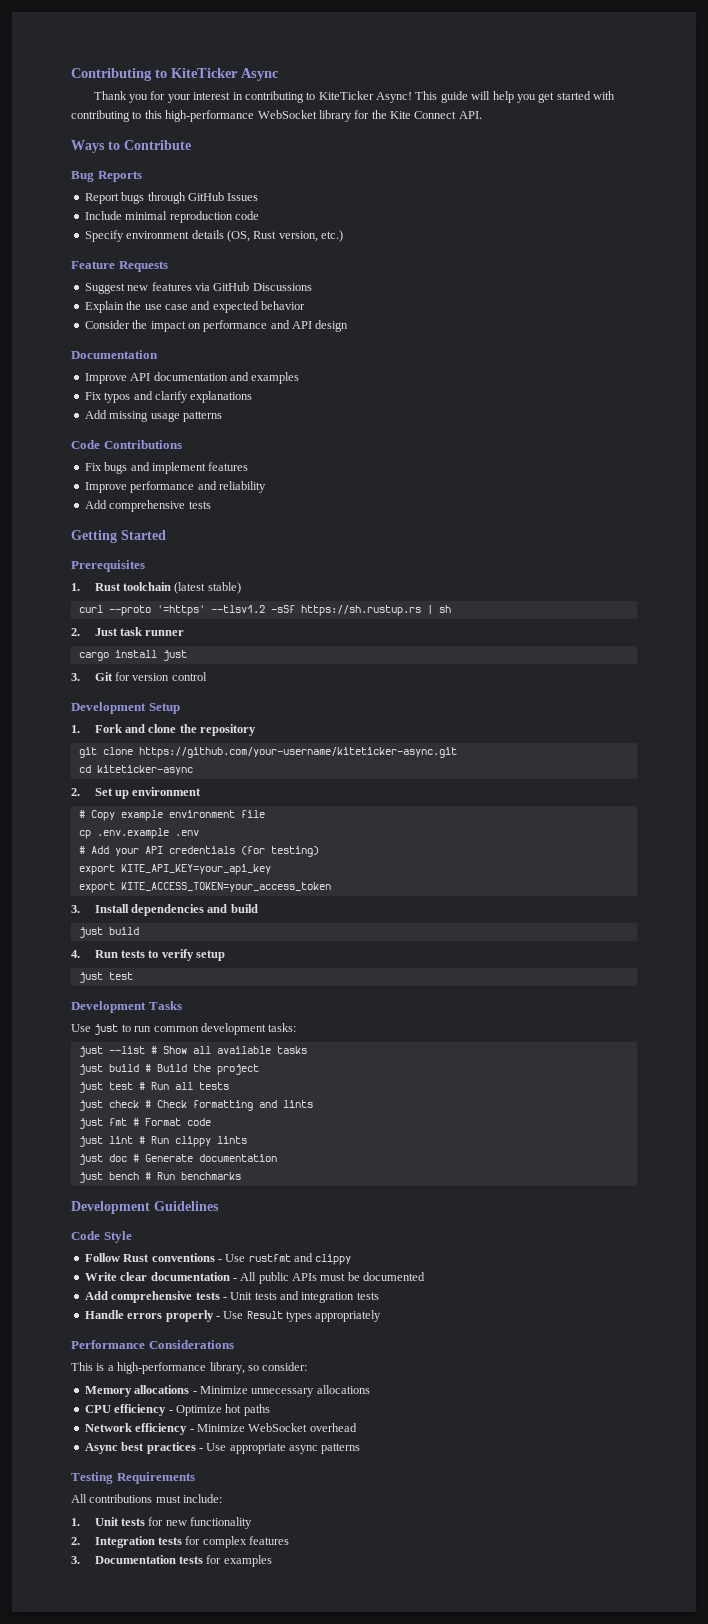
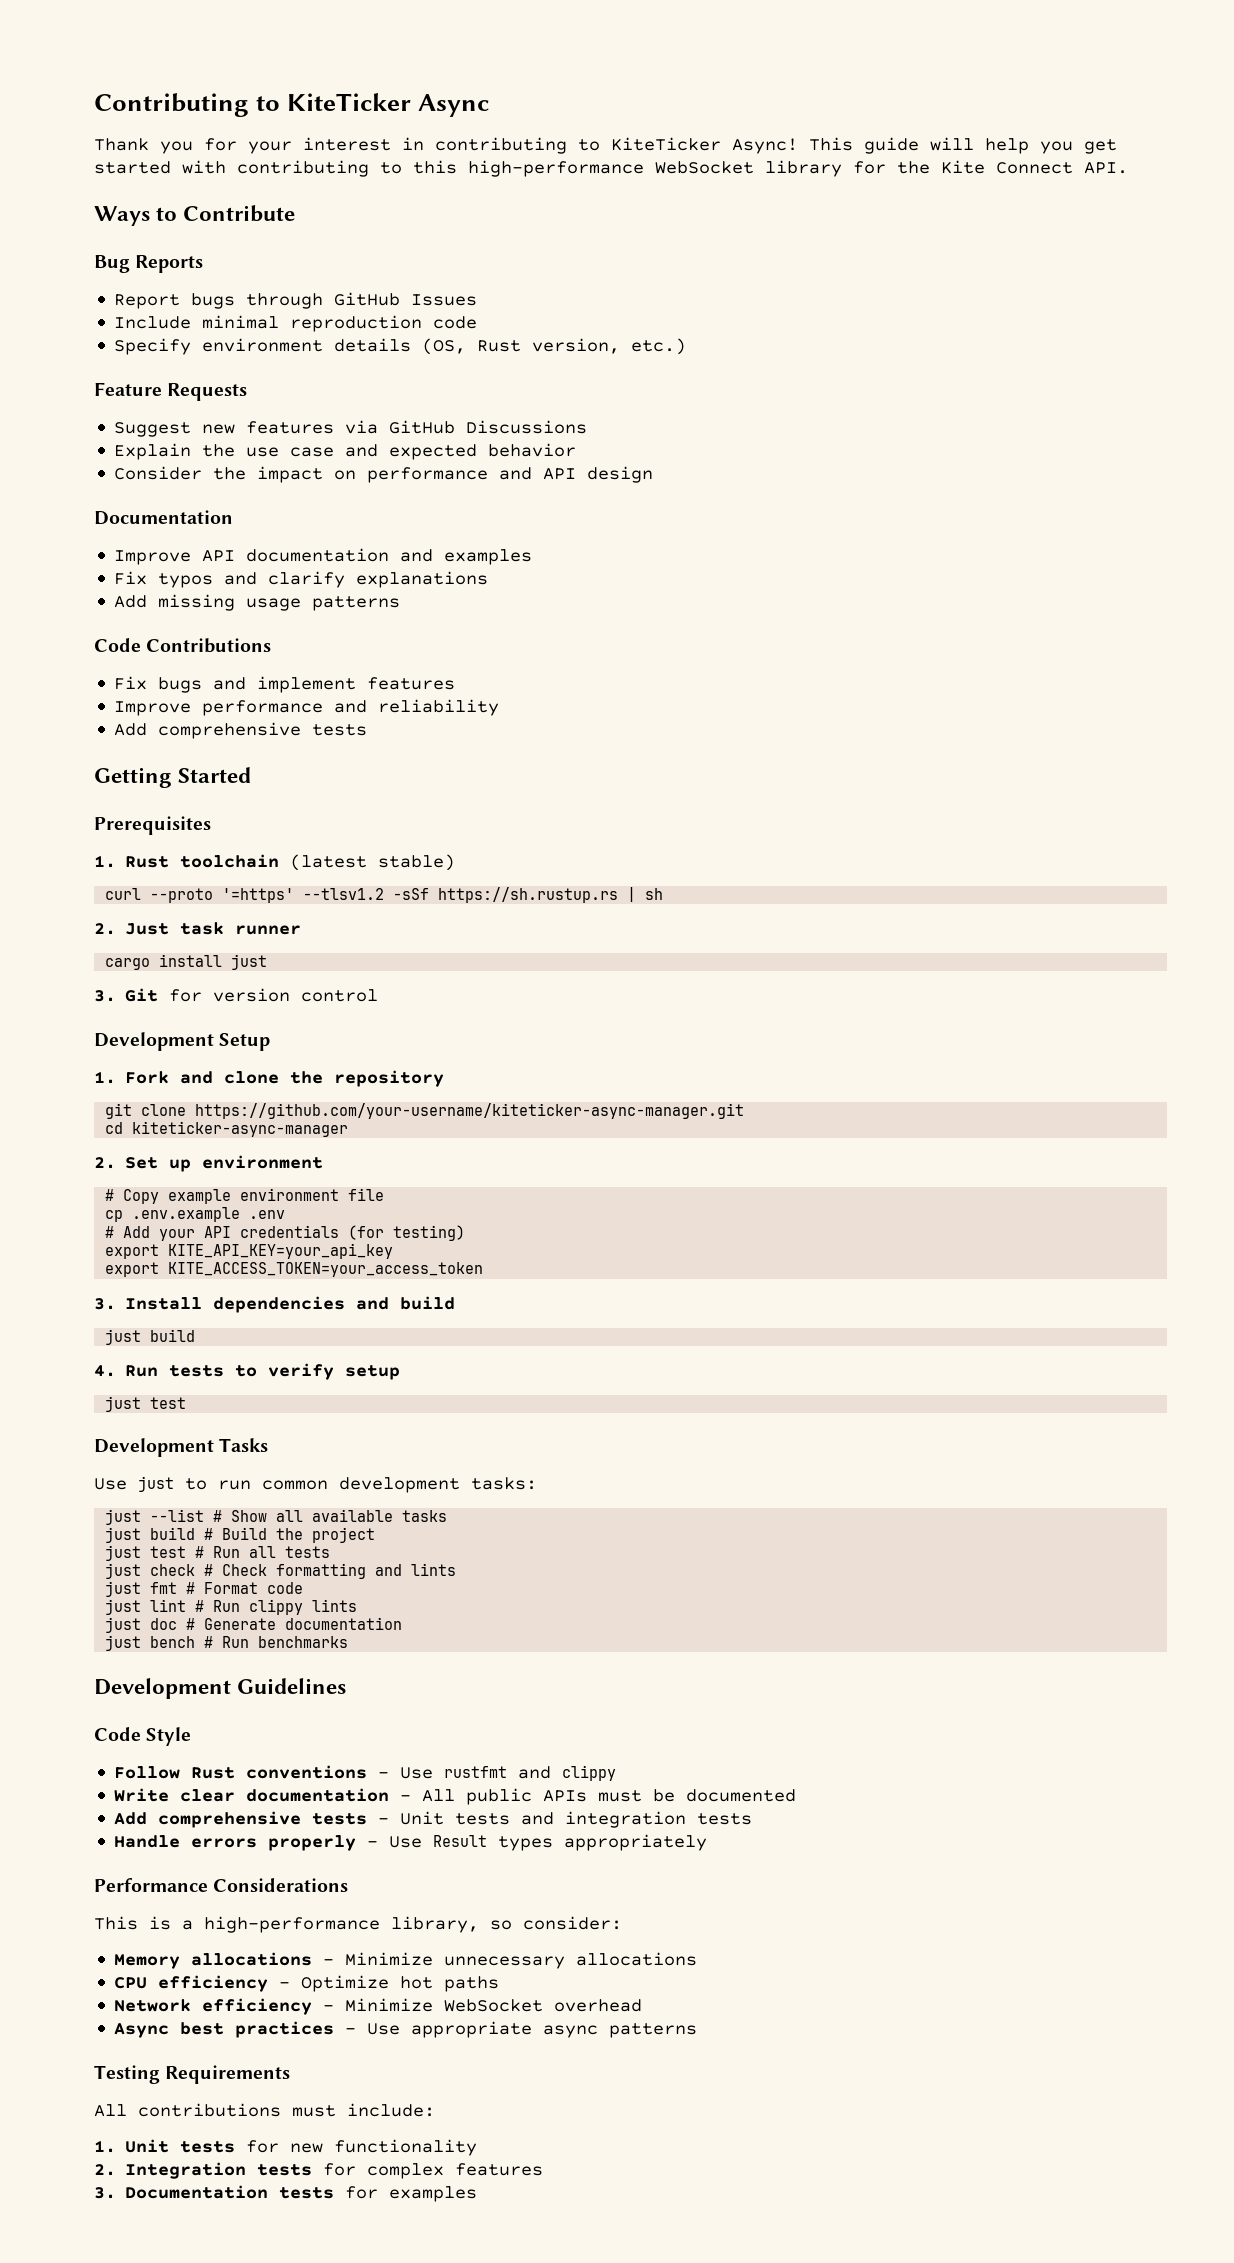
- git clone https://github.com/your-username/kiteticker-async.git
+ git clone https://github.com/your-username/kiteticker-async-manager.git
- cd kiteticker-async
+ cd kiteticker-async-manager

